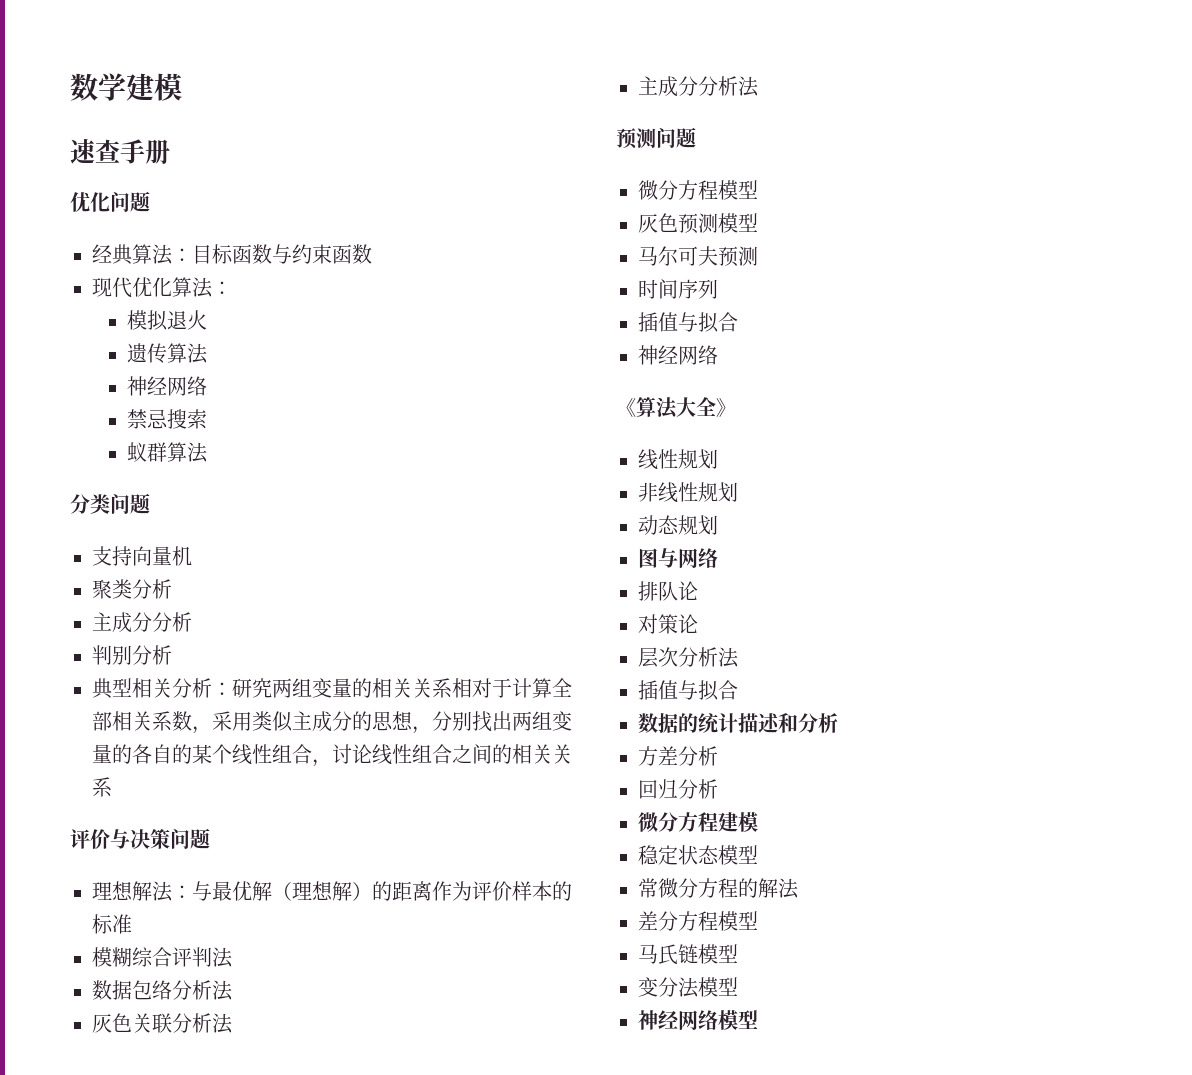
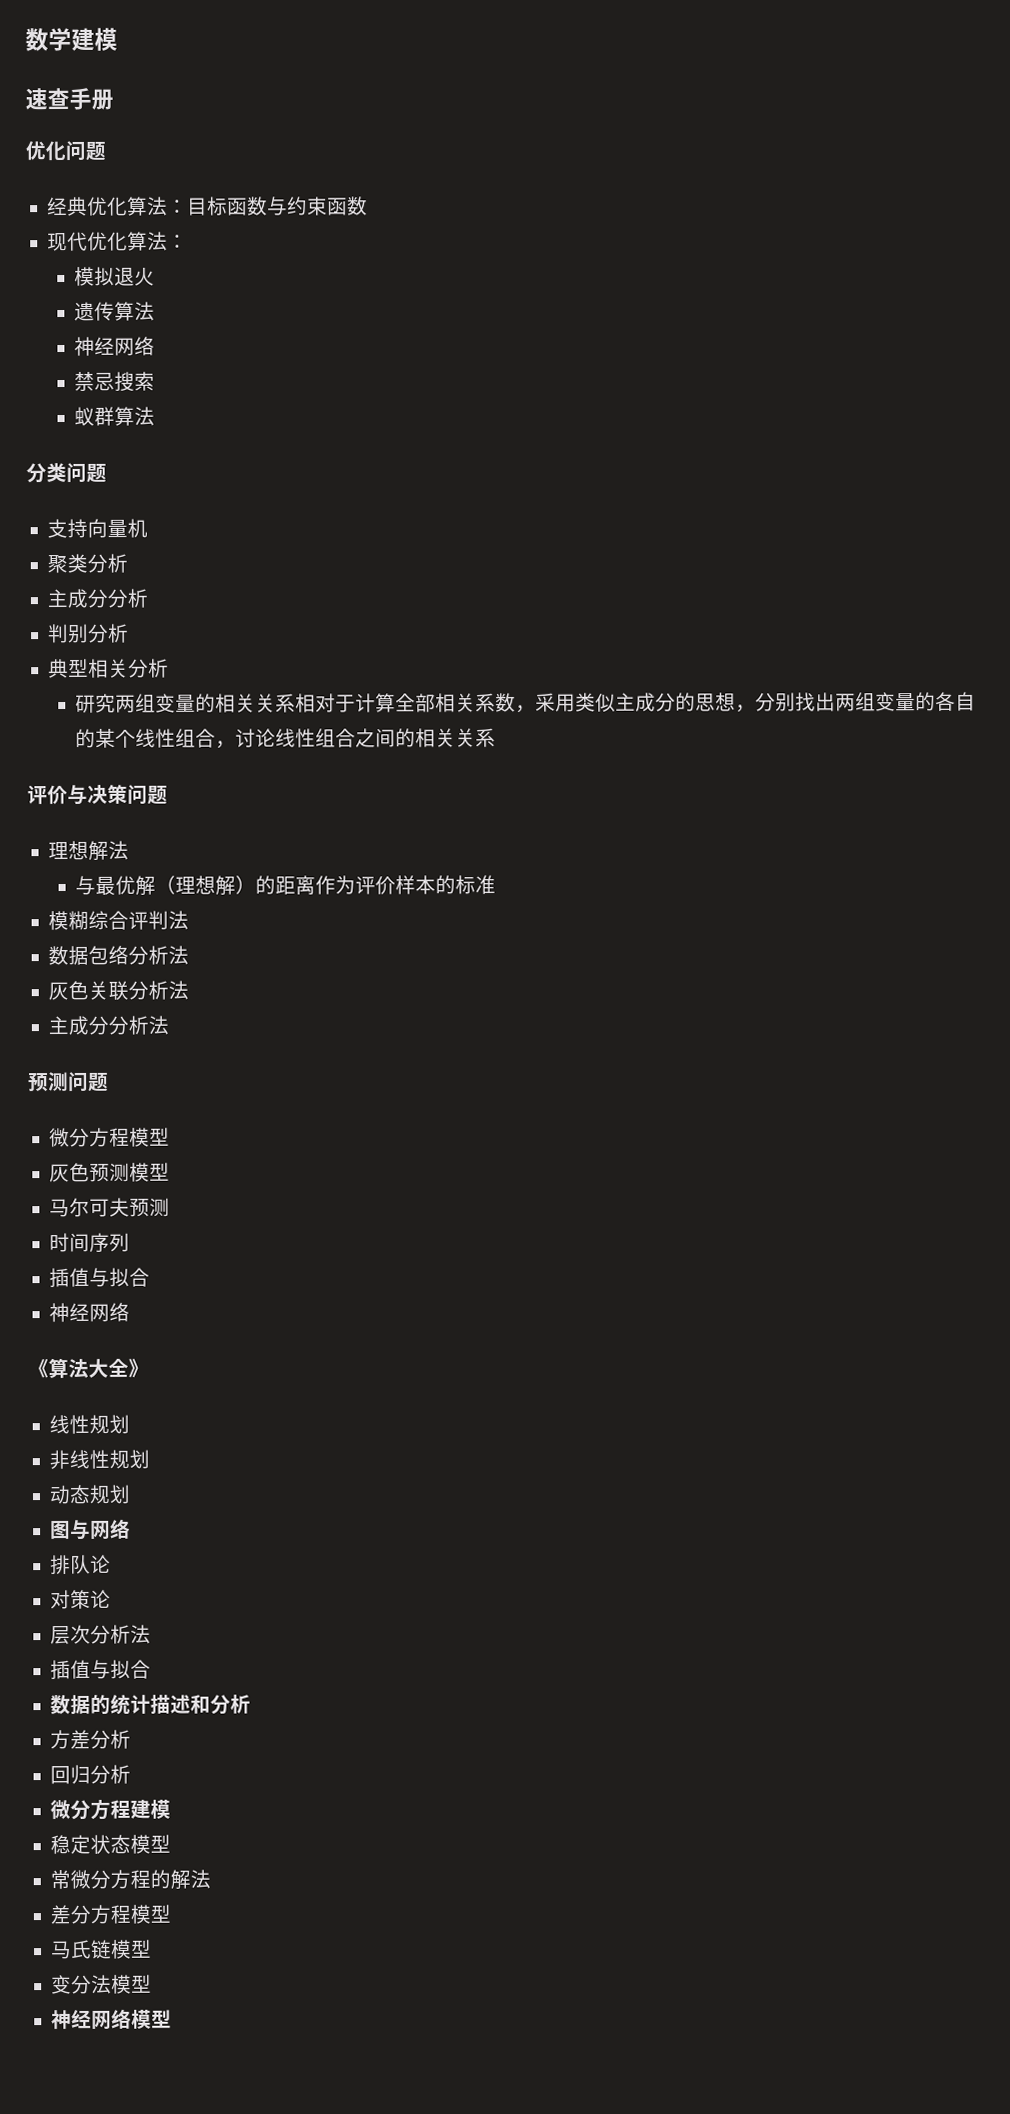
- 经典算法：目标函数与约束函数
+ 经典优化算法：目标函数与约束函数
- 典型相关分析：研究两组变量的相关关系相对于计算全部相关系数，采用类似主成分的思想，分别找出两组变量的各自的某个线性组合，讨论线性组合之间的相关关系
+ 典型相关分析
+ 研究两组变量的相关关系相对于计算全部相关系数，采用类似主成分的思想，分别找出两组变量的各自的某个线性组合，讨论线性组合之间的相关关系
- 理想解法：与最优解（理想解）的距离作为评价样本的标准
+ 理想解法
+ 与最优解（理想解）的距离作为评价样本的标准

